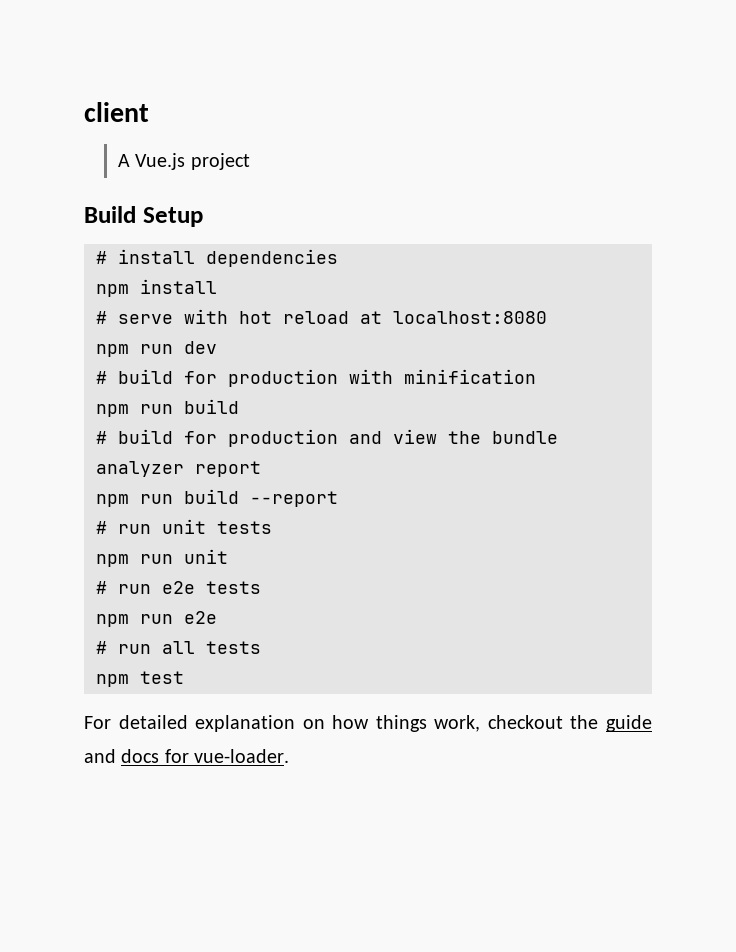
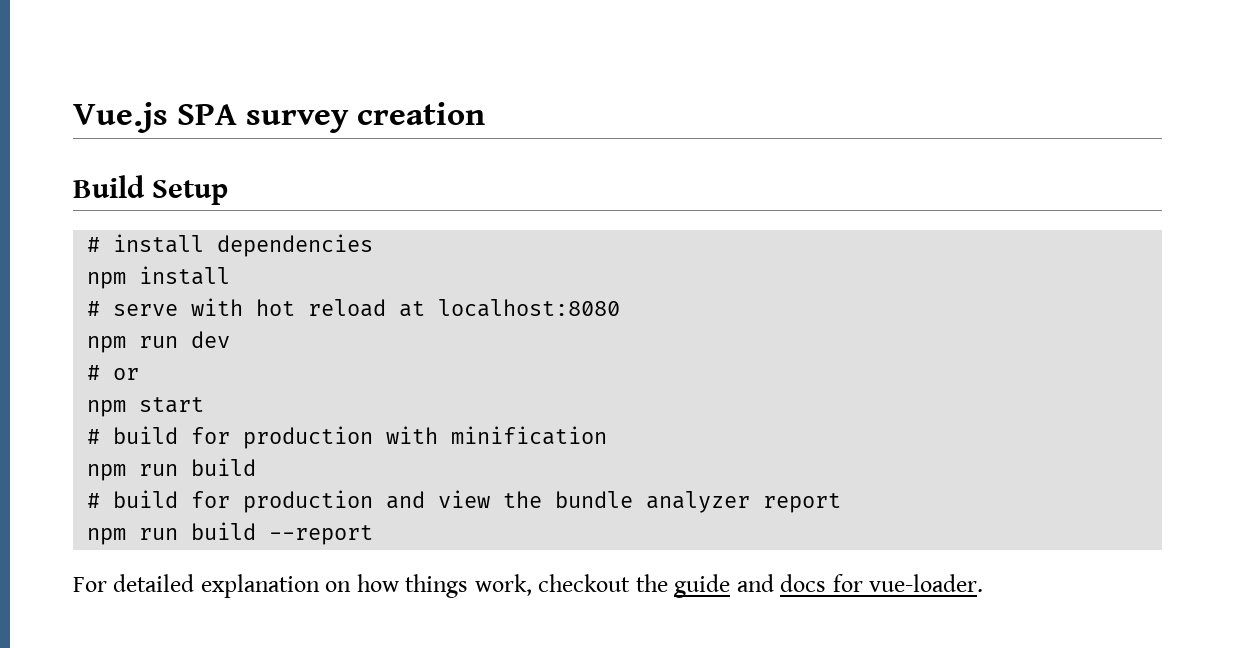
- client
- A Vue.js project
+ Vue.js SPA survey creation
+ # or
+ npm start
- # run unit tests
- npm run unit
- # run e2e tests
- npm run e2e
- # run all tests
- npm test

